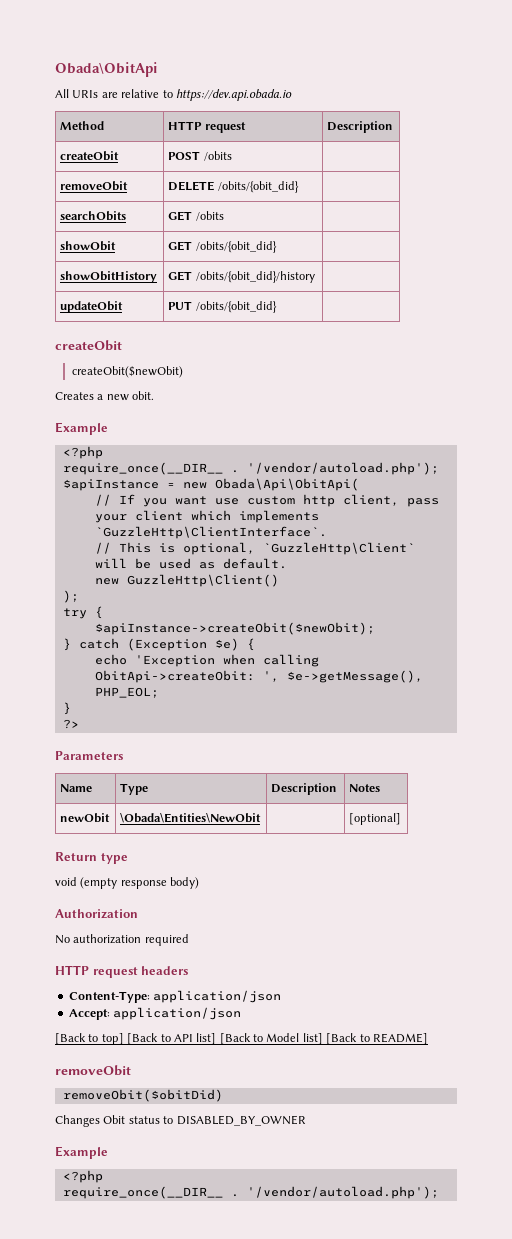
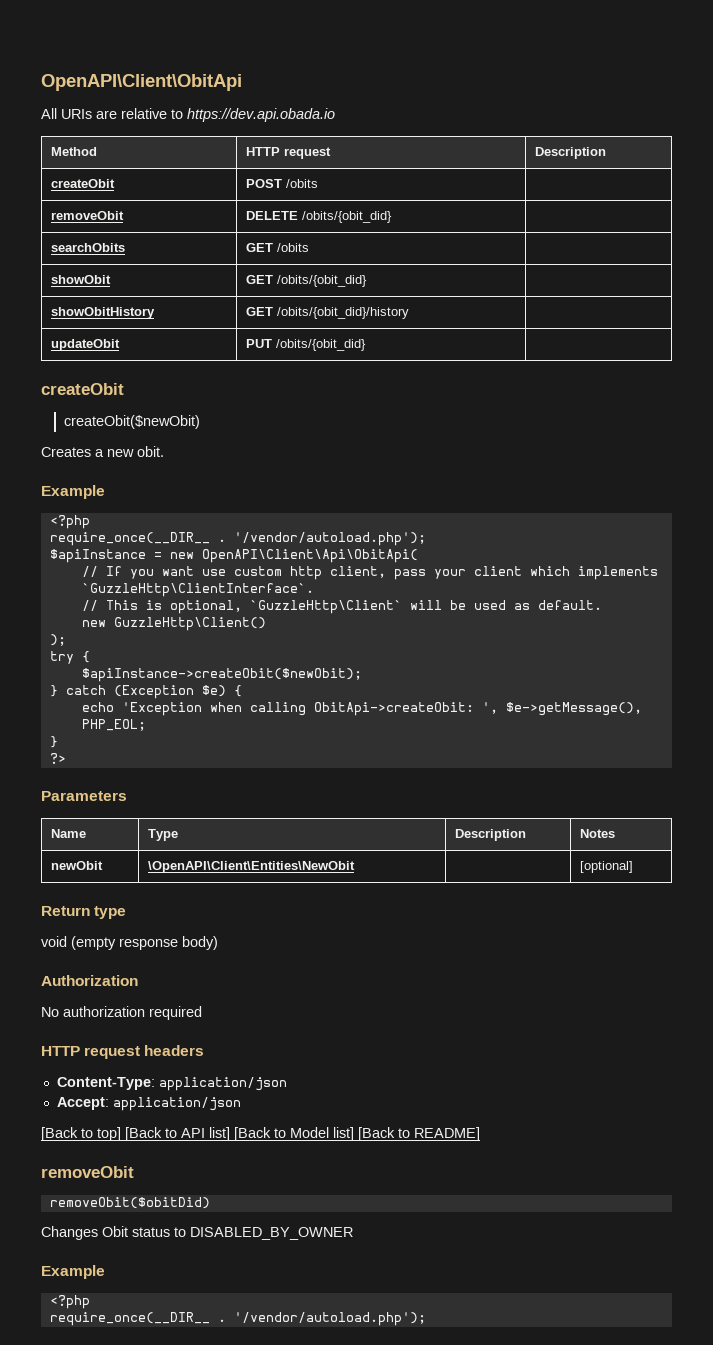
- Obada\ObitApi
+ OpenAPI\Client\ObitApi
- $apiInstance = new Obada\Api\ObitApi(
+ $apiInstance = new OpenAPI\Client\Api\ObitApi(
- newObit | \Obada\Entities\NewObit | | [optional]
+ newObit | \OpenAPI\Client\Entities\NewObit | | [optional]

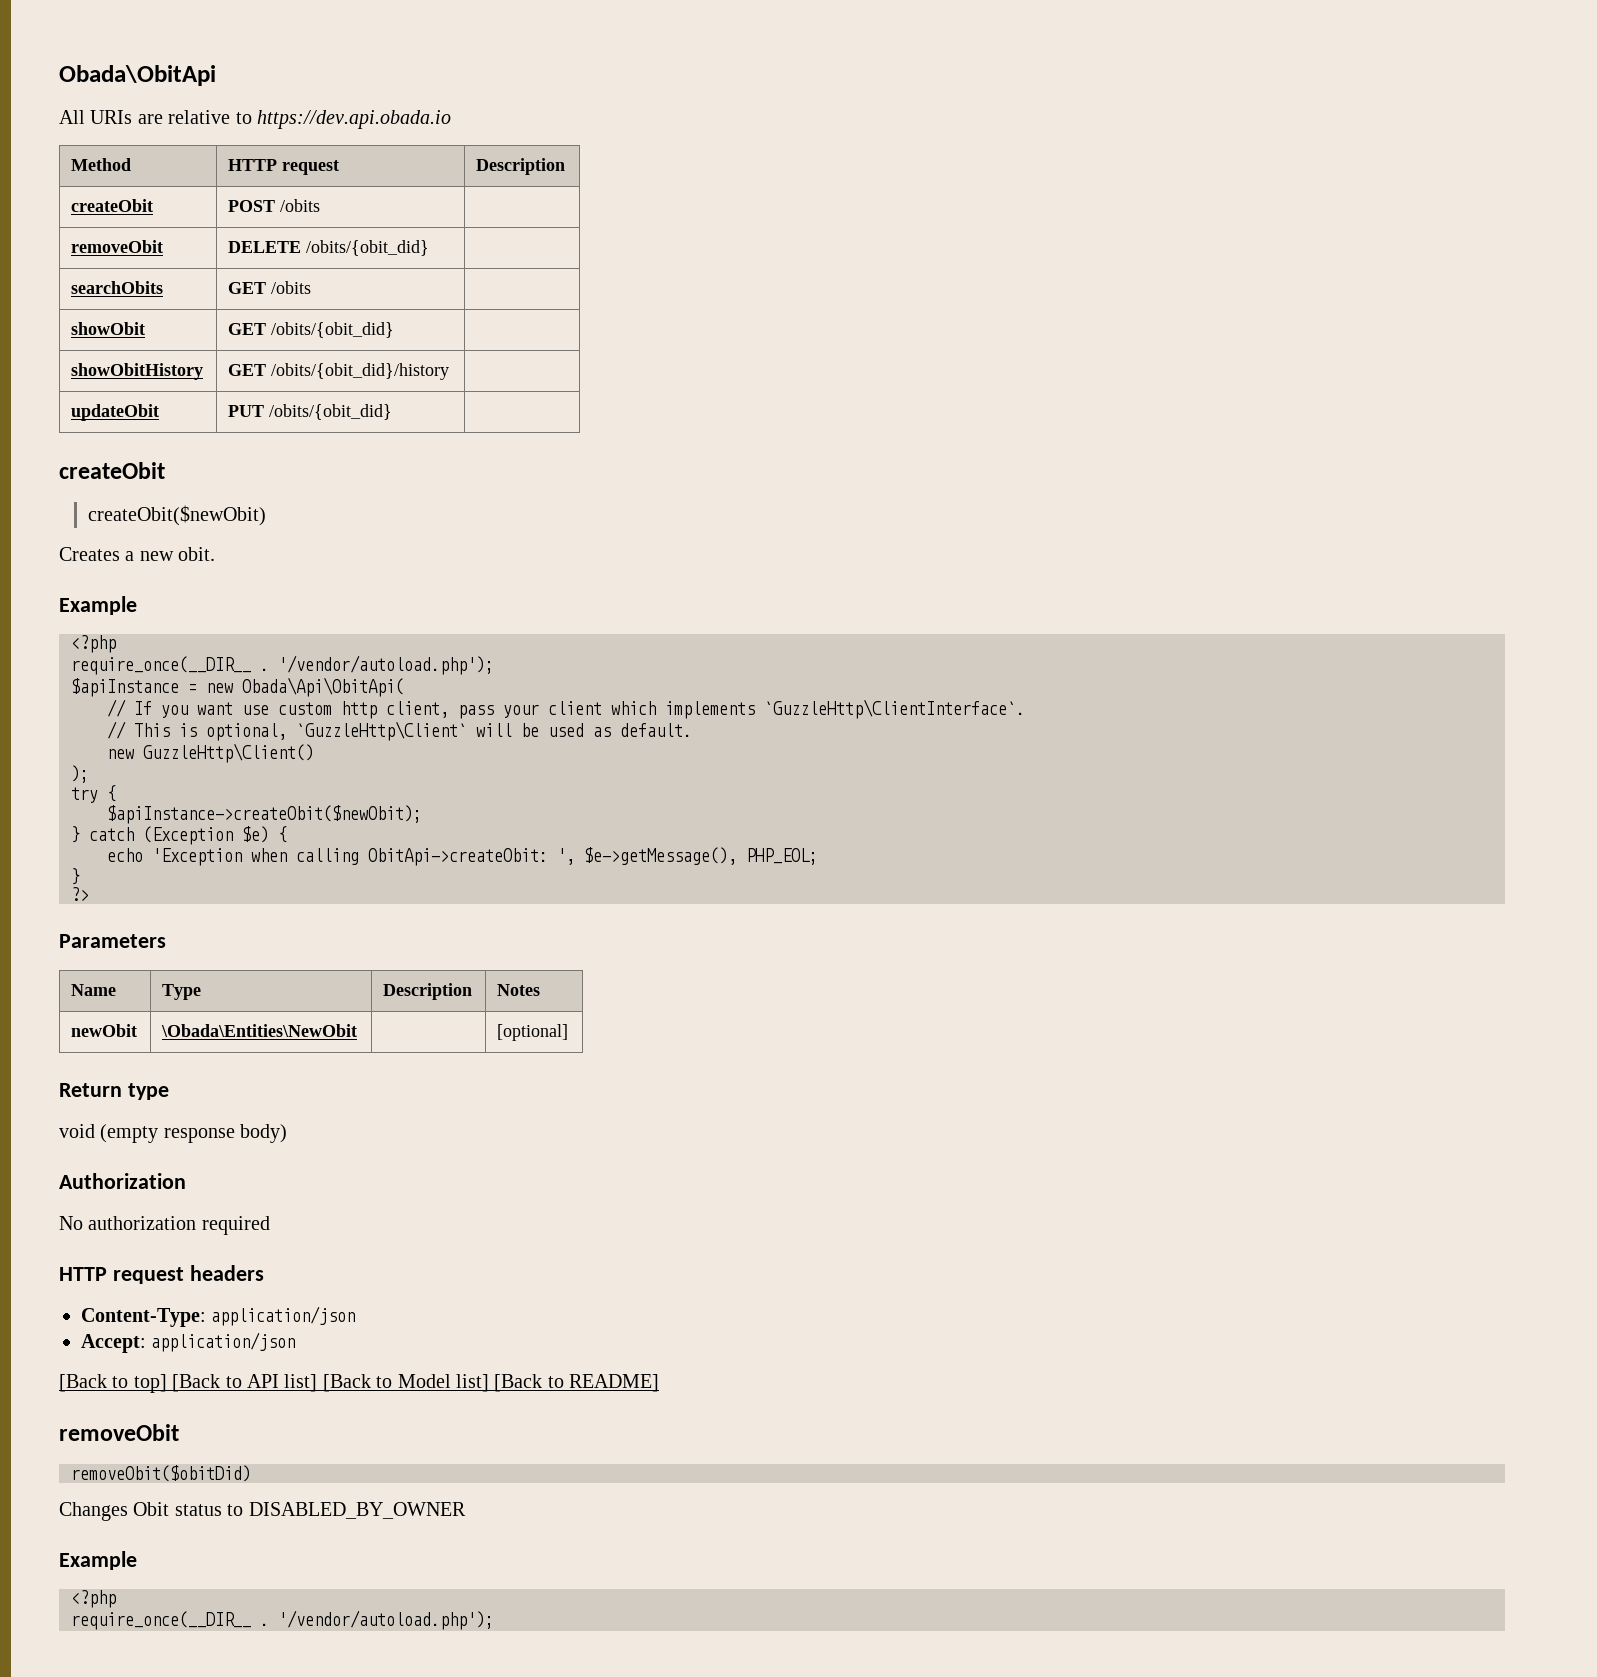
- OpenAPI\Client\ObitApi
+ Obada\ObitApi
- $apiInstance = new OpenAPI\Client\Api\ObitApi(
+ $apiInstance = new Obada\Api\ObitApi(
- newObit | \OpenAPI\Client\Entities\NewObit | | [optional]
+ newObit | \Obada\Entities\NewObit | | [optional]

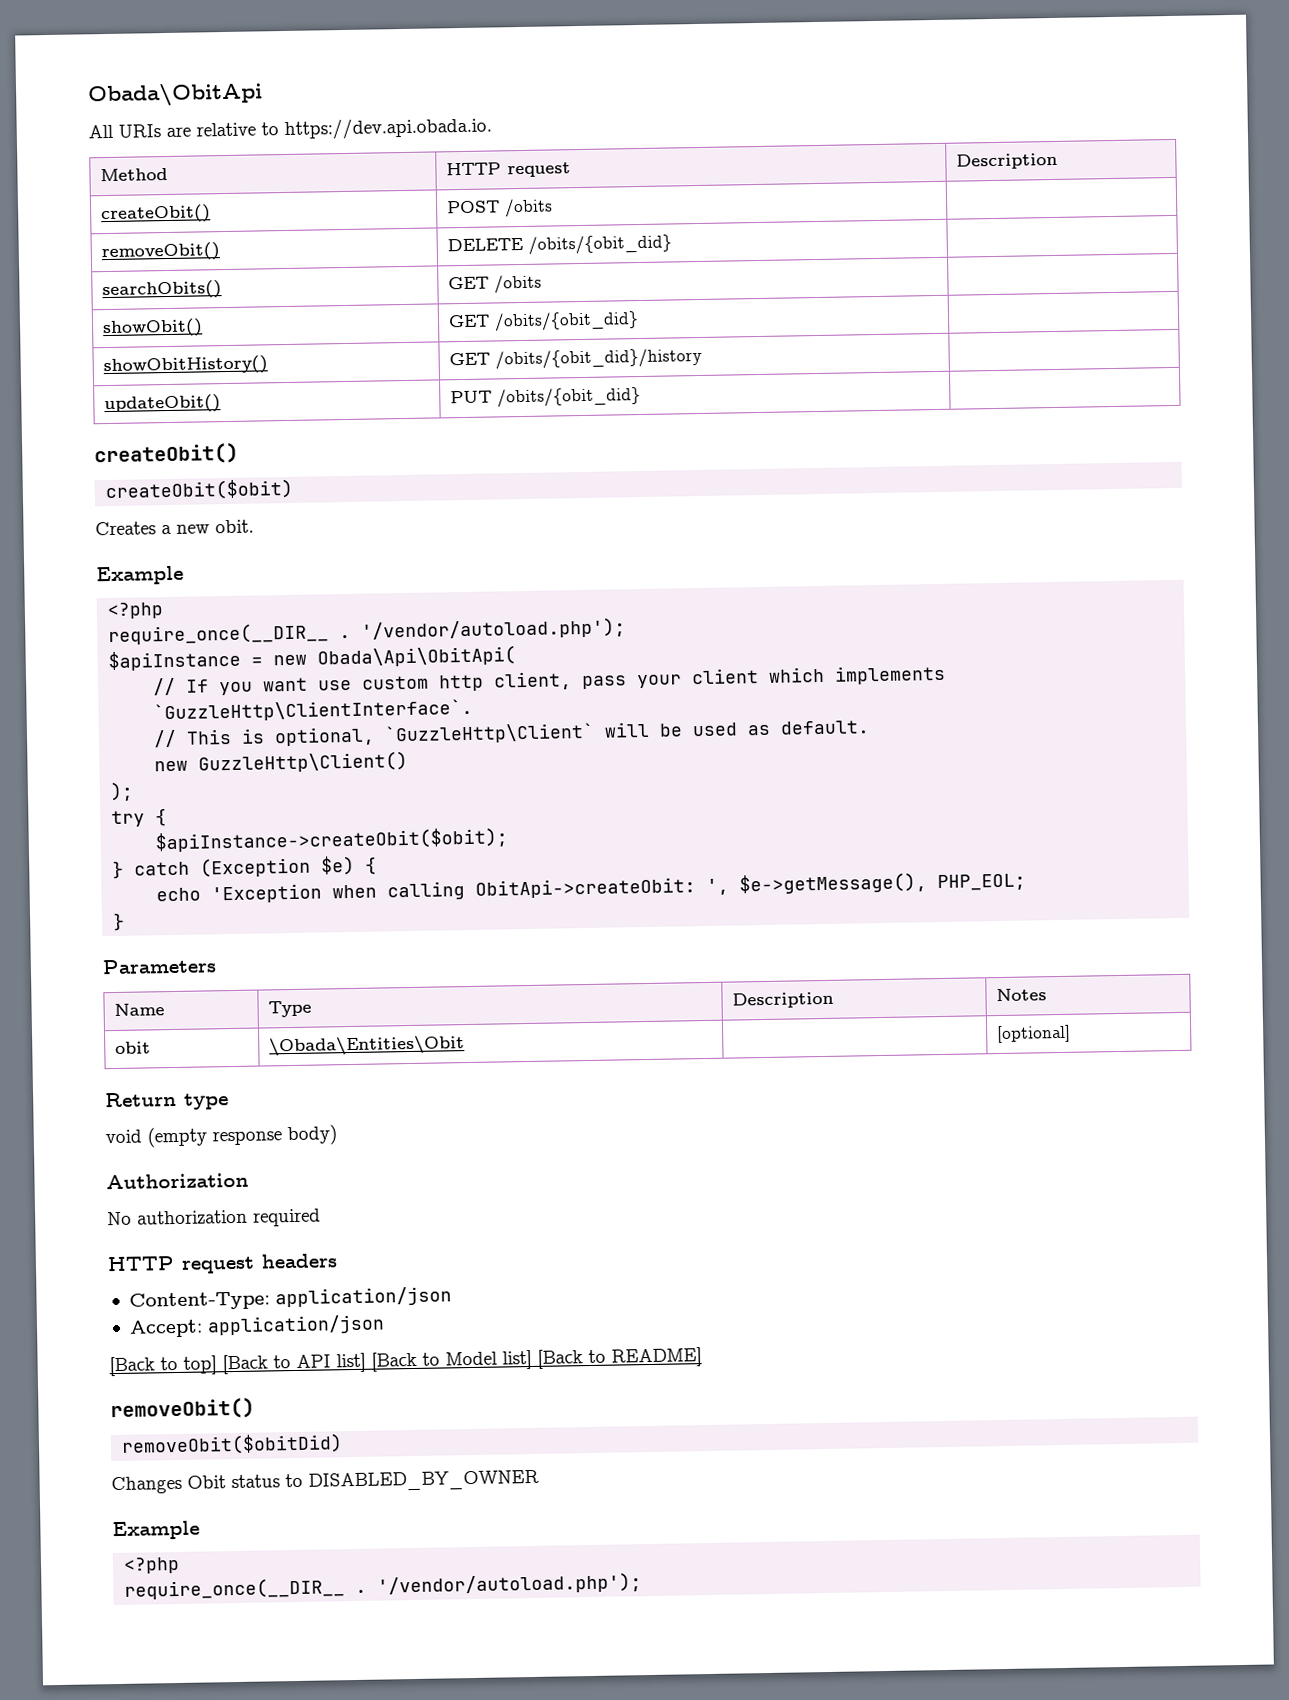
- All URIs are relative to https://dev.api.obada.io
+ All URIs are relative to https://dev.api.obada.io.
- createObit | POST /obits |
+ createObit() | POST /obits |
- removeObit | DELETE /obits/{obit_did} |
+ removeObit() | DELETE /obits/{obit_did} |
- searchObits | GET /obits |
+ searchObits() | GET /obits |
- showObit | GET /obits/{obit_did} |
+ showObit() | GET /obits/{obit_did} |
- showObitHistory | GET /obits/{obit_did}/history |
+ showObitHistory() | GET /obits/{obit_did}/history |
- updateObit | PUT /obits/{obit_did} |
- createObit
- createObit($newObit)
+ updateObit() | PUT /obits/{obit_did} |
+ createObit()
+ createObit($obit)
- $apiInstance->createObit($newObit);
+ $apiInstance->createObit($obit);
- ?>
- newObit | \Obada\Entities\NewObit | | [optional]
+ obit | \Obada\Entities\Obit | | [optional]
  [Back to top] [Back to API list] [Back to Model list] [Back to README]
- removeObit
+ removeObit()

